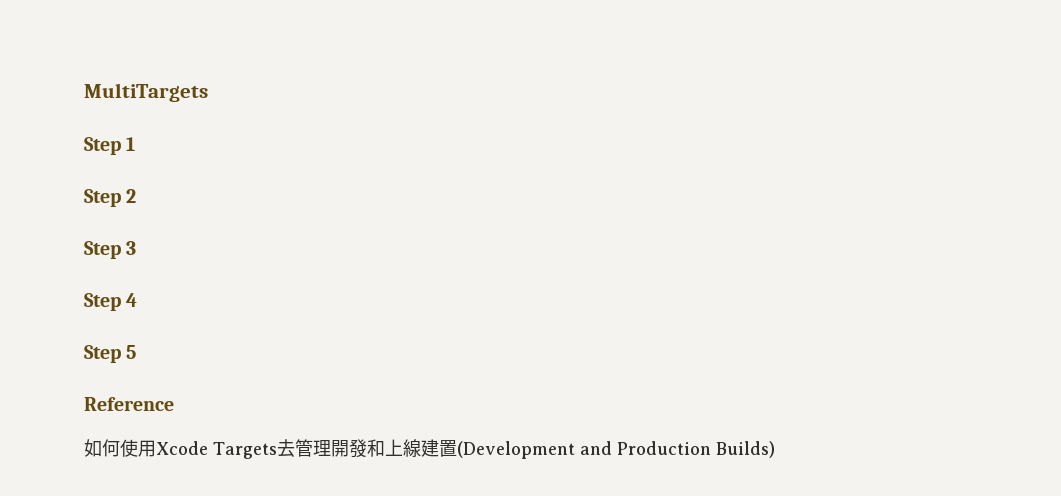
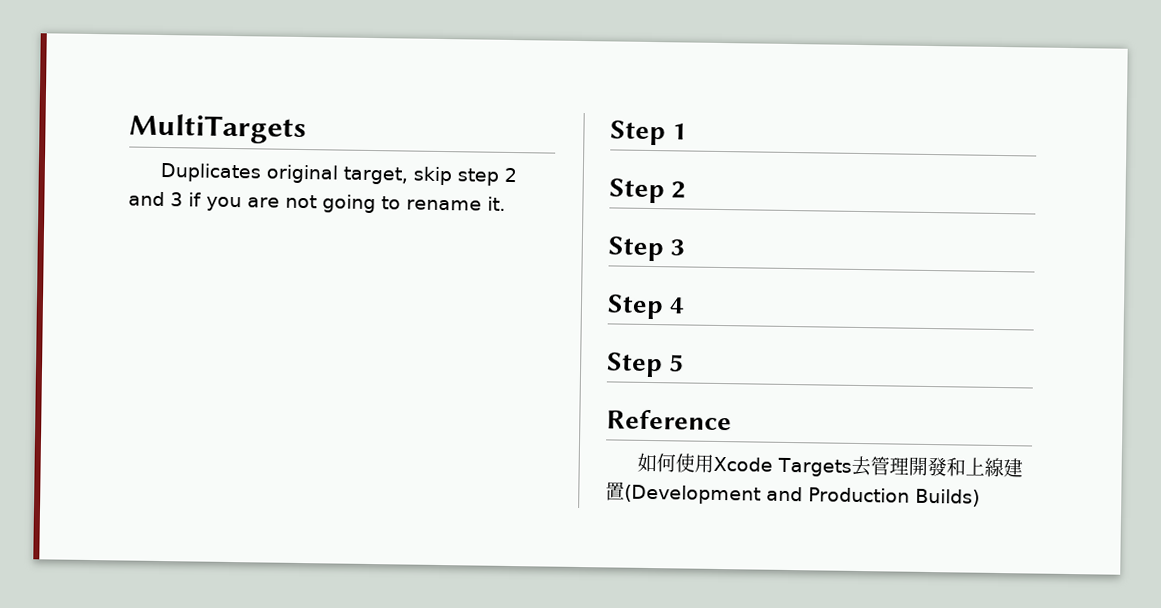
+ Duplicates original target, skip step 2 and 3 if you are not going to rename it.

